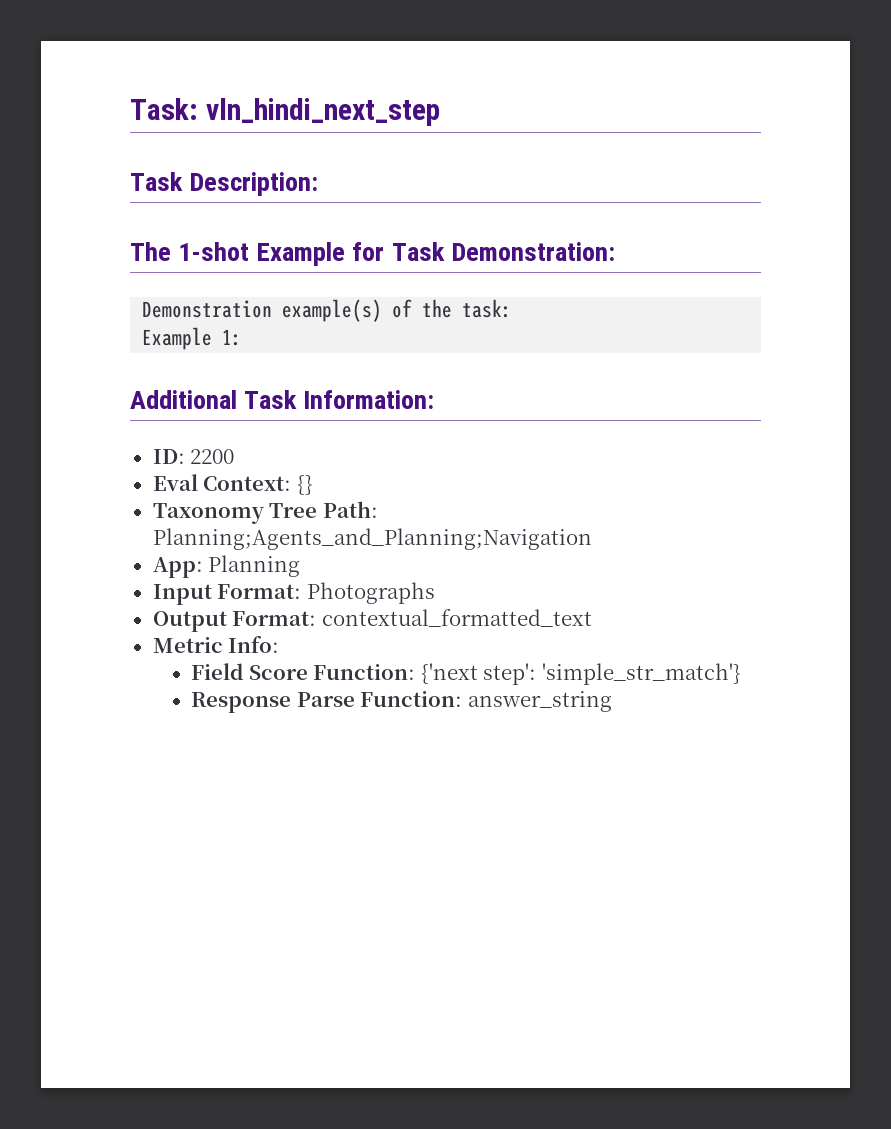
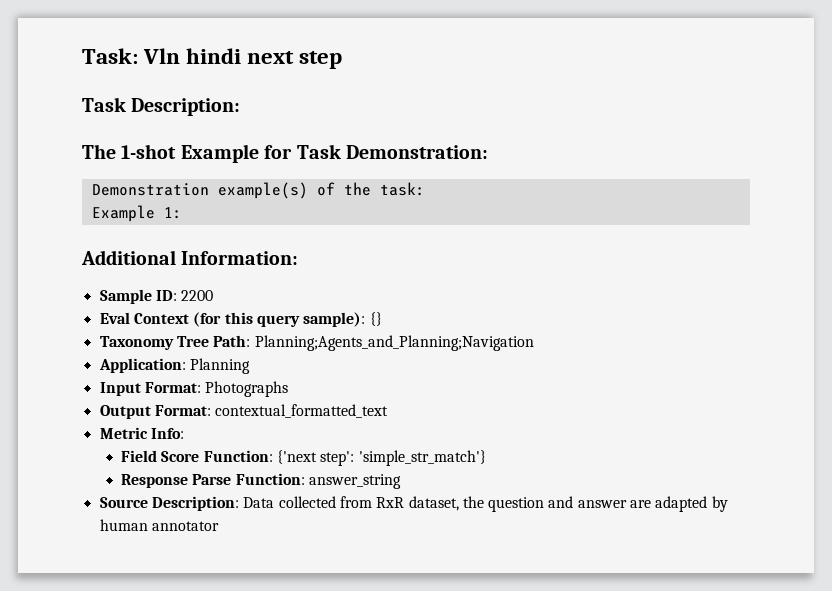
- Task: vln_hindi_next_step
+ Task: Vln hindi next step
- Additional Task Information:
+ Additional Information:
- ID: 2200
+ Sample ID: 2200
- Eval Context: {}
+ Eval Context (for this query sample): {}
- App: Planning
+ Application: Planning
+ Source Description: Data collected from RxR dataset, the question and answer are adapted by human annotator

